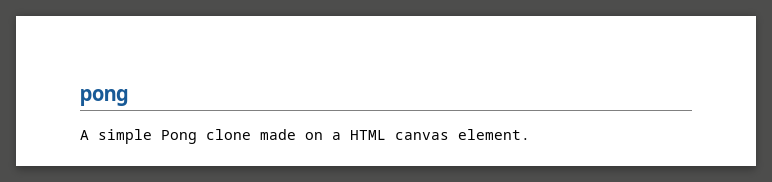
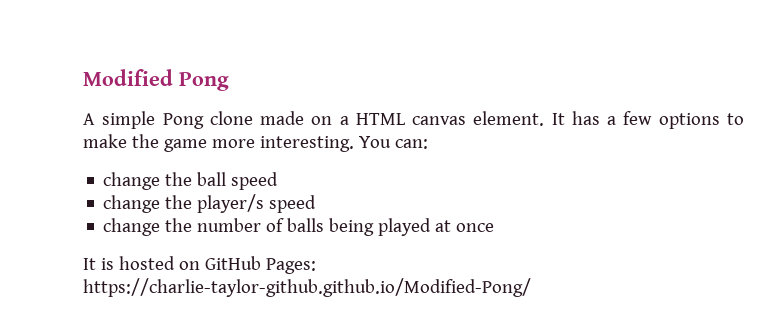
- pong
+ Modified Pong
+ It has a few options to make the game more interesting. You can:
+ change the ball speed
+ change the player/s speed
+ change the number of balls being played at once
+ It is hosted on GitHub Pages: https://charlie-taylor-github.github.io/Modified-Pong/

